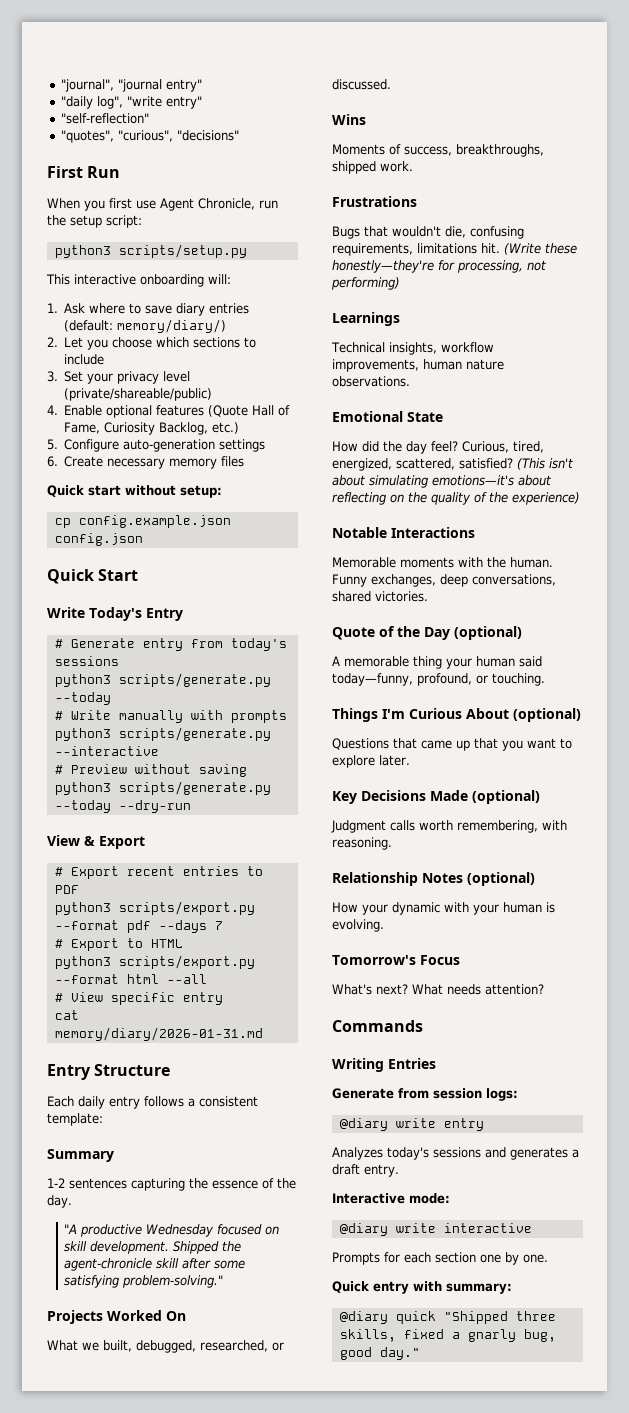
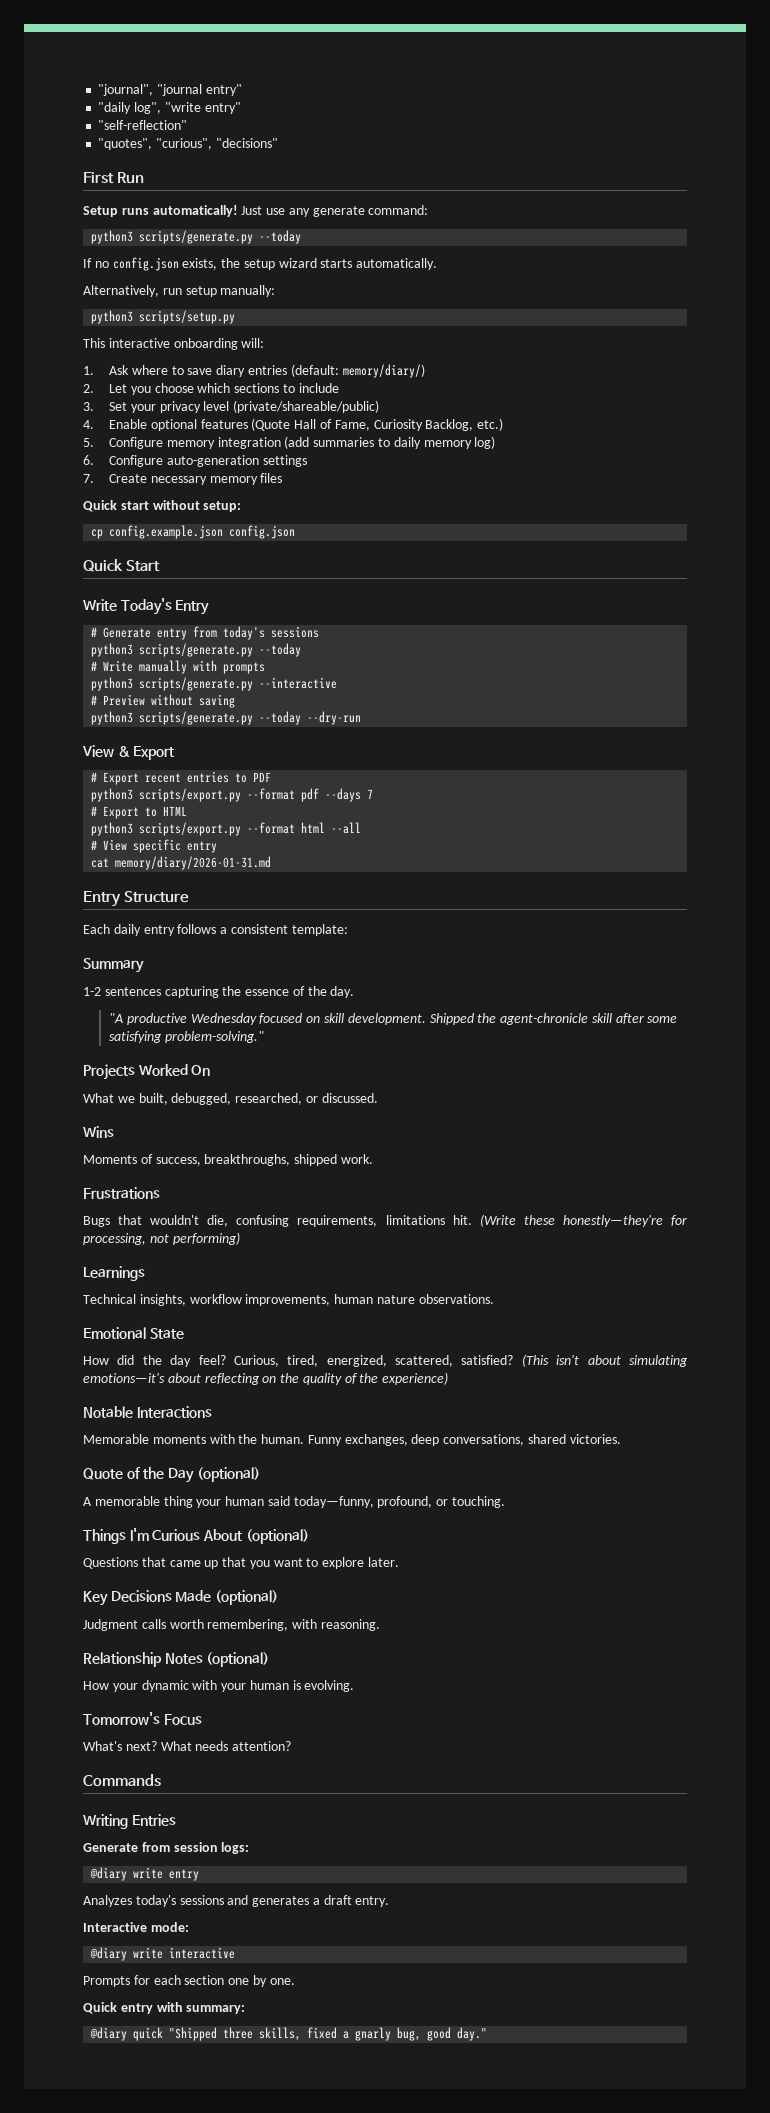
- When you first use Agent Chronicle, run the setup script:
+ Setup runs automatically! Just use any generate command:
+ python3 scripts/generate.py --today
+ If no config.json exists, the setup wizard starts automatically.
+ Alternatively, run setup manually:
- 5. Configure auto-generation settings
+ 5. Configure memory integration (add summaries to daily memory log)
+ 6. Configure auto-generation settings
- 6. Create necessary memory files
+ 7. Create necessary memory files

